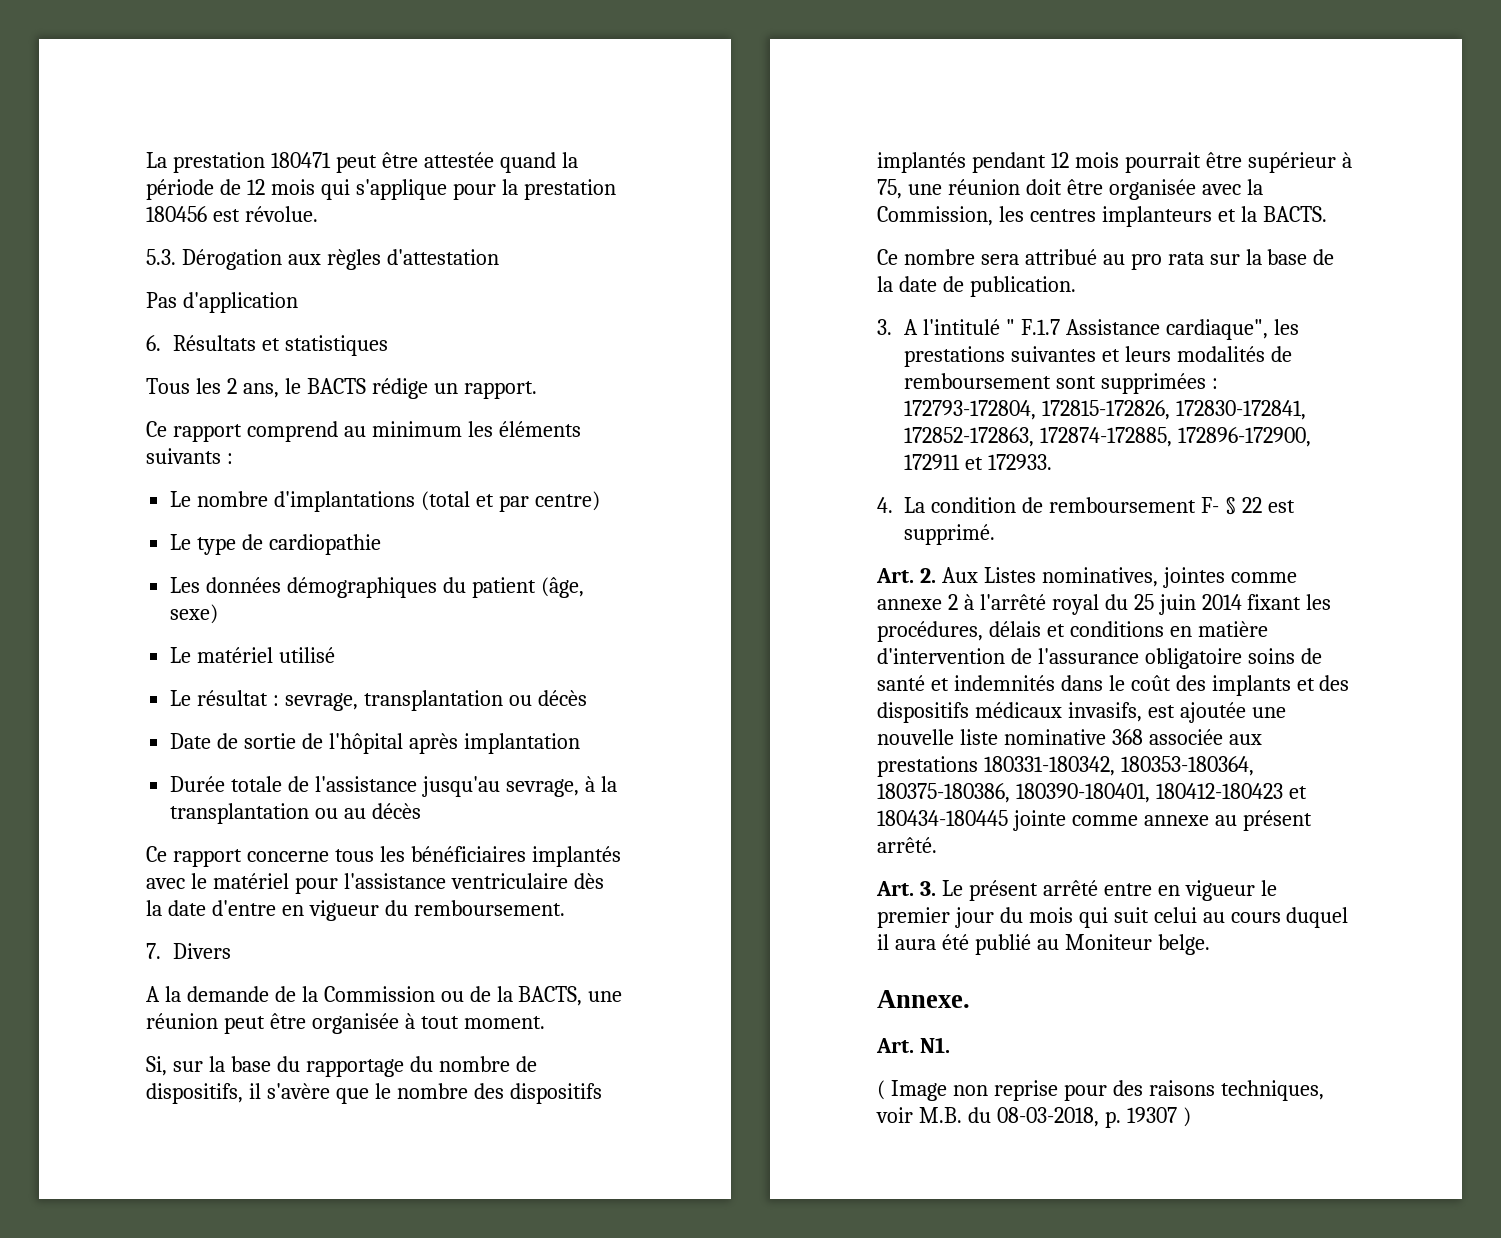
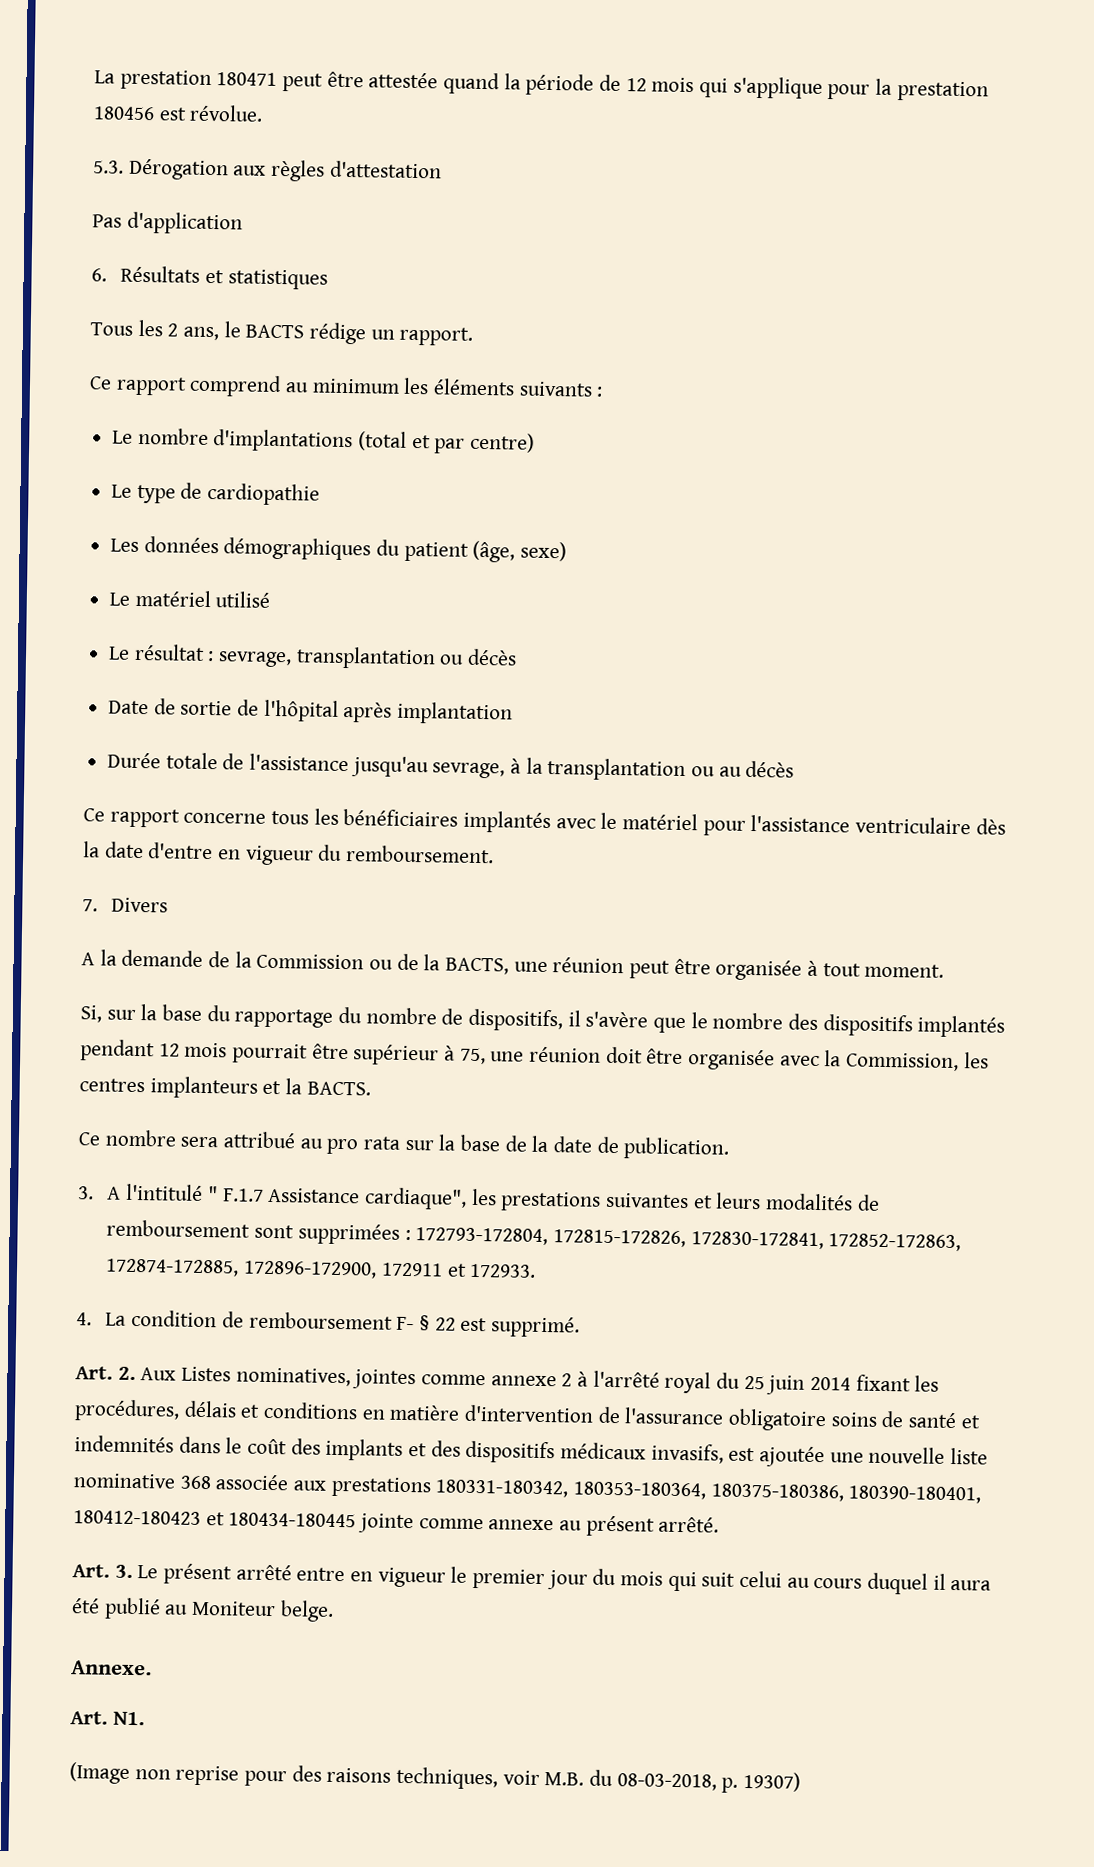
- ( Image non reprise pour des raisons techniques, voir M.B. du 08-03-2018, p. 19307 )
+ (Image non reprise pour des raisons techniques, voir M.B. du 08-03-2018, p. 19307)

